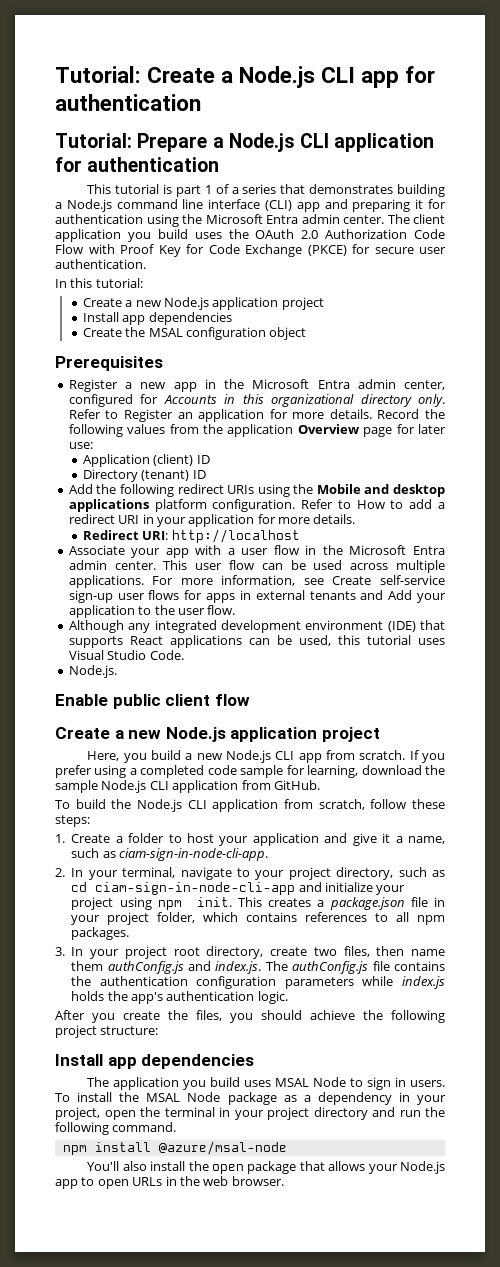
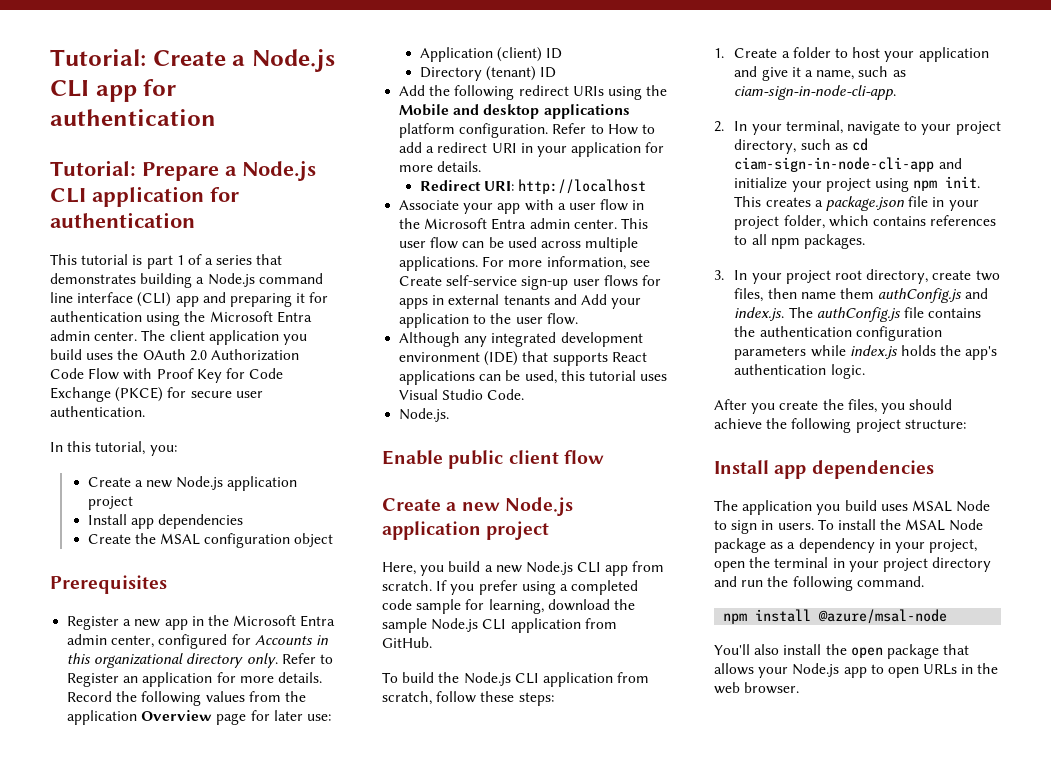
- In this tutorial:
+ In this tutorial, you:

